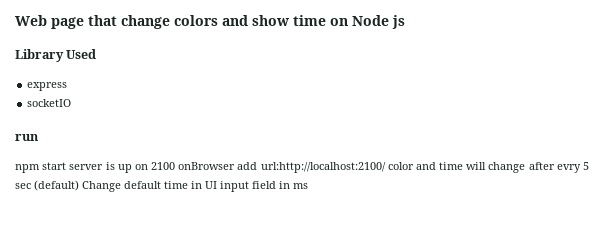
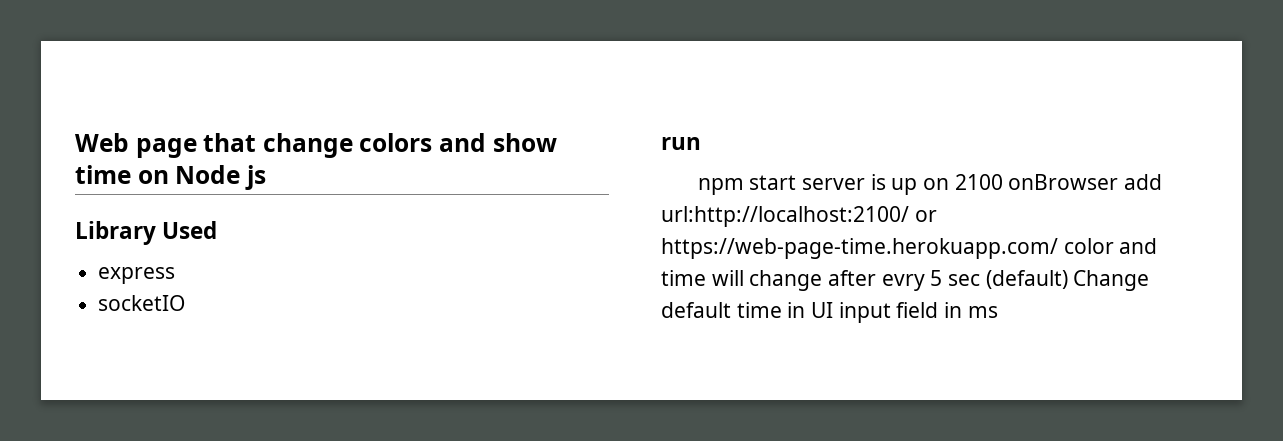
- npm start server is up on 2100 onBrowser add url:http://localhost:2100/ color and time will change after evry 5 sec (default) Change default time in UI input field in ms
+ npm start server is up on 2100 onBrowser add url:http://localhost:2100/ or https://web-page-time.herokuapp.com/ color and time will change after evry 5 sec (default) Change default time in UI input field in ms

